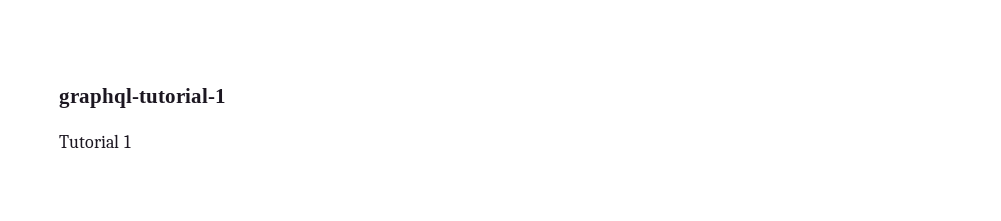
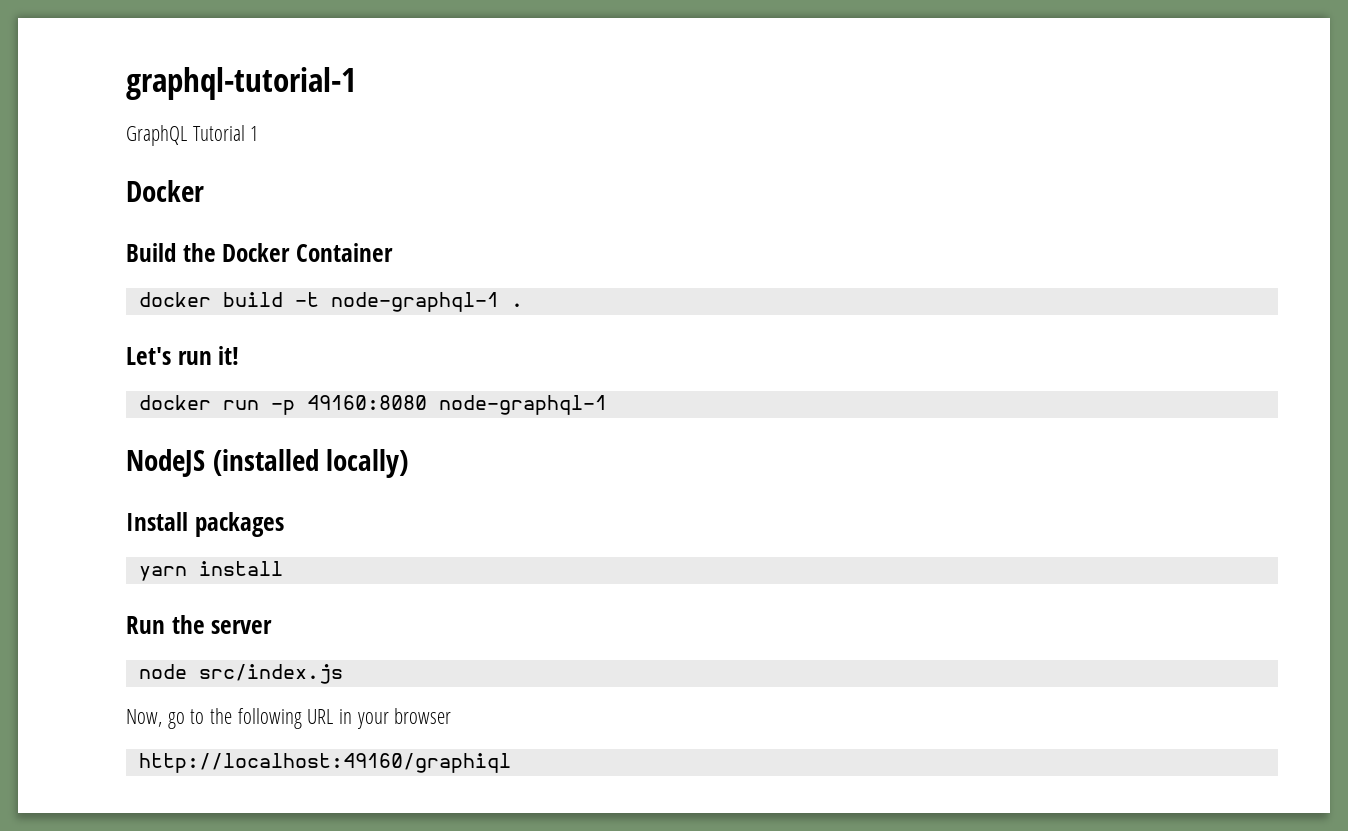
- Tutorial 1
+ GraphQL Tutorial 1
+ Docker
+ Build the Docker Container
+ docker build -t node-graphql-1 .
+ Let's run it!
+ docker run -p 49160:8080 node-graphql-1
+ NodeJS (installed locally)
+ Install packages
+ yarn install
+ Run the server
+ node src/index.js
+ Now, go to the following URL in your browser
+ http://localhost:49160/graphiql

